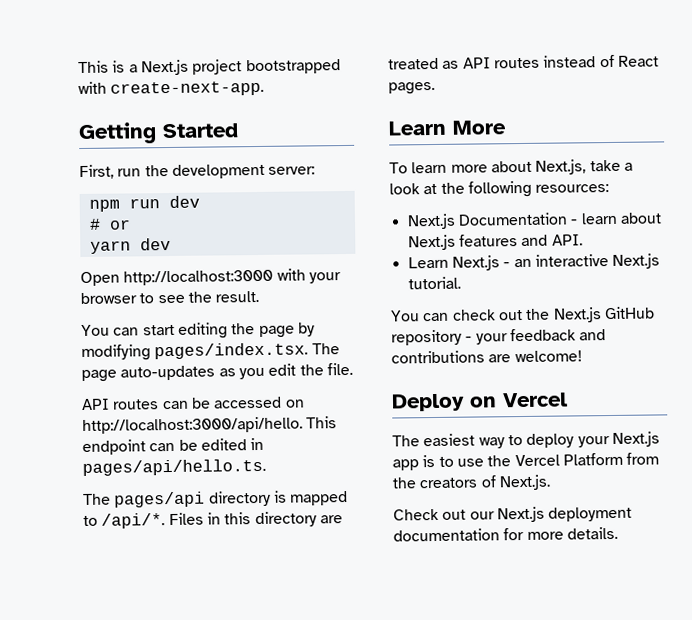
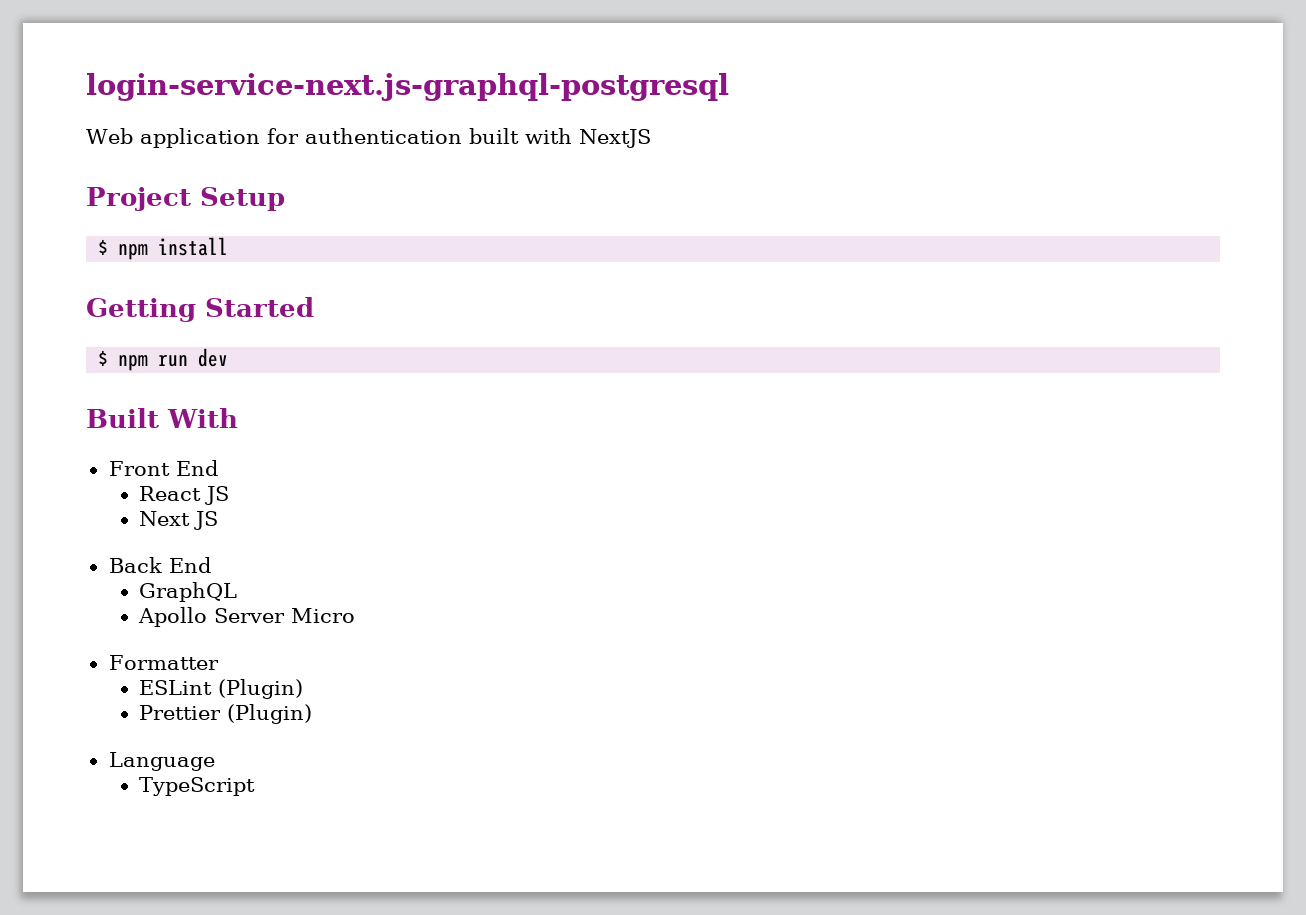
- This is a Next.js project bootstrapped with create-next-app.
+ login-service-next.js-graphql-postgresql
+ Web application for authentication built with NextJS
+ Project Setup
+ $ npm install
  Getting Started
- First, run the development server:
- npm run dev
- # or
- yarn dev
- Open http://localhost:3000 with your browser to see the result.
- You can start editing the page by modifying pages/index.tsx. The page auto-updates as you edit the file.
- API routes can be accessed on http://localhost:3000/api/hello. This endpoint can be edited in pages/api/hello.ts.
- The pages/api directory is mapped to /api/*. Files in this directory are treated as API routes instead of React pages.
- Learn More
- To learn more about Next.js, take a look at the following resources:
- Next.js Documentation - learn about Next.js features and API.
- Learn Next.js - an interactive Next.js tutorial.
- You can check out the Next.js GitHub repository - your feedback and contributions are welcome!
- Deploy on Vercel
- The easiest way to deploy your Next.js app is to use the Vercel Platform from the creators of Next.js.
- Check out our Next.js deployment documentation for more details.
+ $ npm run dev
+ Built With
+ Front End
+ React JS
+ Next JS
+ Back End
+ GraphQL
+ Apollo Server Micro
+ Formatter
+ ESLint (Plugin)
+ Prettier (Plugin)
+ Language
+ TypeScript

